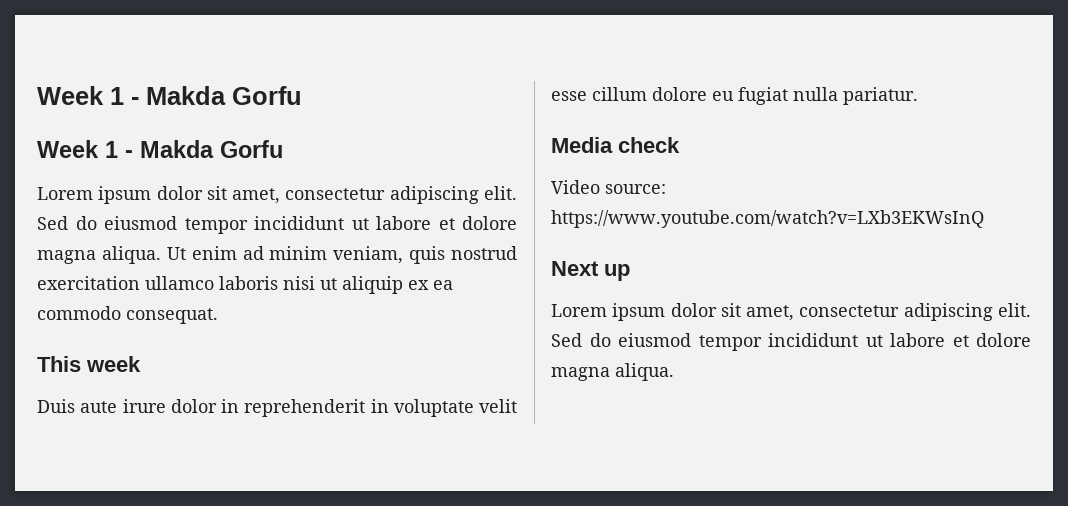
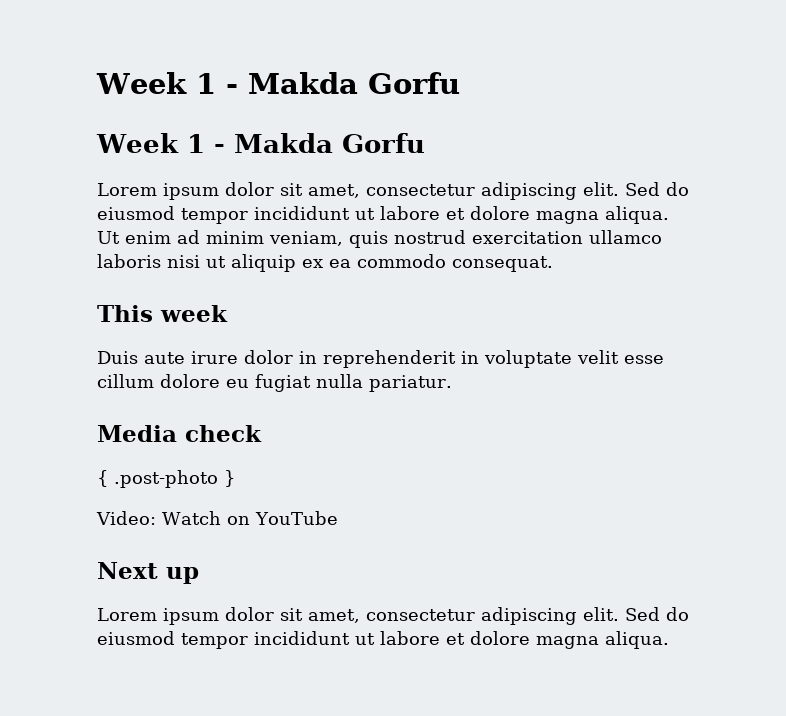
- Video source: https://www.youtube.com/watch?v=LXb3EKWsInQ
+ { .post-photo }
+ Video: Watch on YouTube

